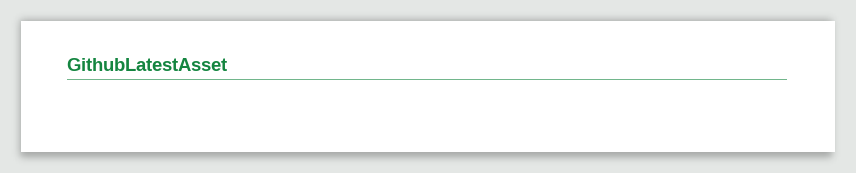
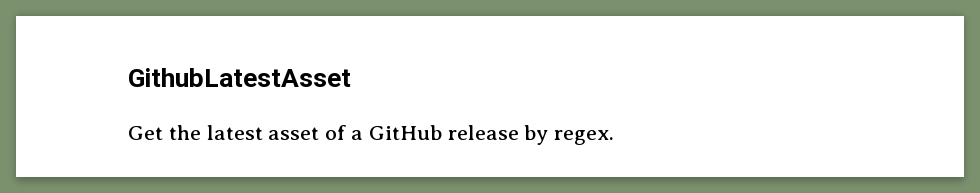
+ Get the latest asset of a GitHub release by regex.

